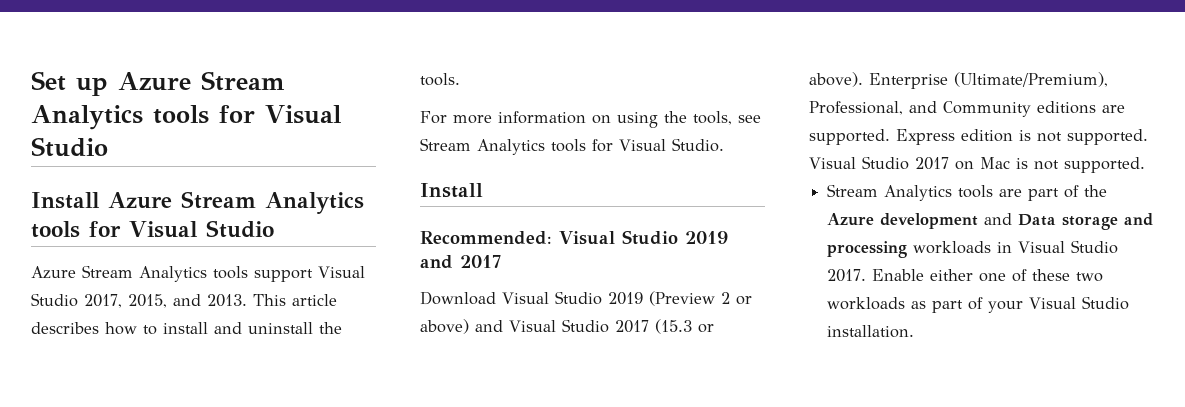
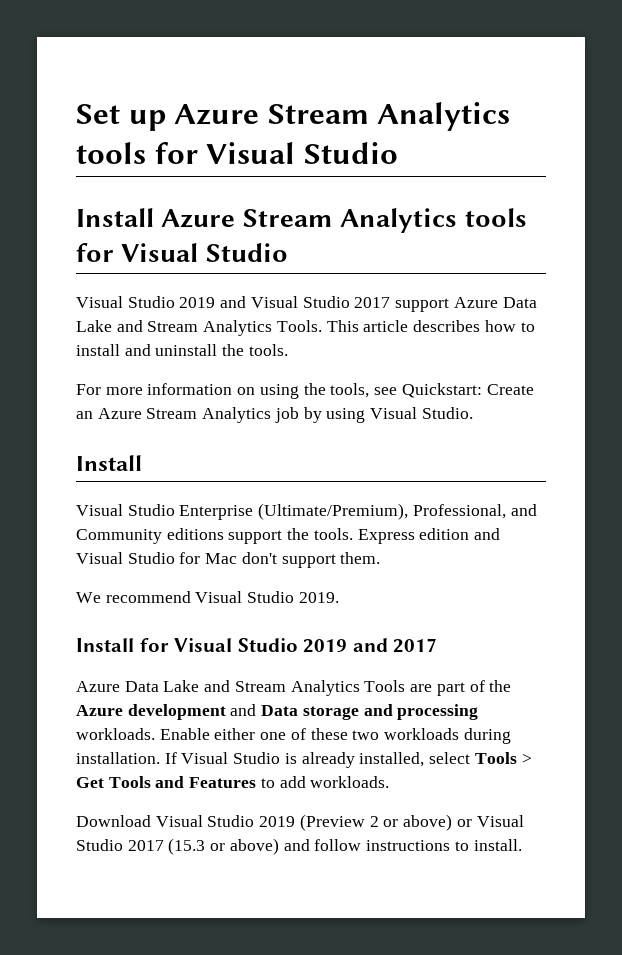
- Azure Stream Analytics tools support Visual Studio 2017, 2015, and 2013.
+ Visual Studio 2019 and Visual Studio 2017 support Azure Data Lake and Stream Analytics Tools.
- For more information on using the tools, see Stream Analytics tools for Visual Studio.
+ For more information on using the tools, see Quickstart: Create an Azure Stream Analytics job by using Visual Studio.
  Install
- Recommended: Visual Studio 2019 and 2017
+ Visual Studio Enterprise (Ultimate/Premium), Professional, and Community editions support the tools. Express edition and Visual Studio for Mac don't support them.
+ We recommend Visual Studio 2019.
+ Install for Visual Studio 2019 and 2017
- Download Visual Studio 2019 (Preview 2 or above) and Visual Studio 2017 (15.3 or above). Enterprise (Ultimate/Premium), Professional, and Community editions are supported. Express edition is not supported. Visual Studio 2017 on Mac is not supported.
- Stream Analytics tools are part of the Azure development and Data storage and processing workloads in Visual Studio 2017.
+ Azure Data Lake and Stream Analytics Tools are part of the Azure development and Data storage and processing workloads.
- Enable either one of these two workloads as part of your Visual Studio installation.
+ Enable either one of these two workloads during installation. If Visual Studio is already installed, select Tools > Get Tools and Features to add workloads.
+ Download Visual Studio 2019 (Preview 2 or above) or Visual Studio 2017 (15.3 or above) and follow instructions to install.

